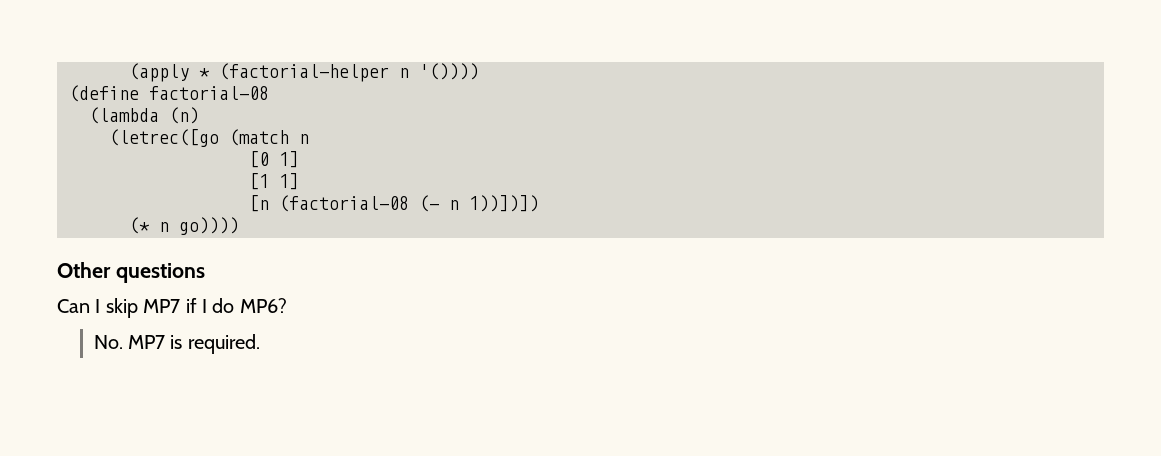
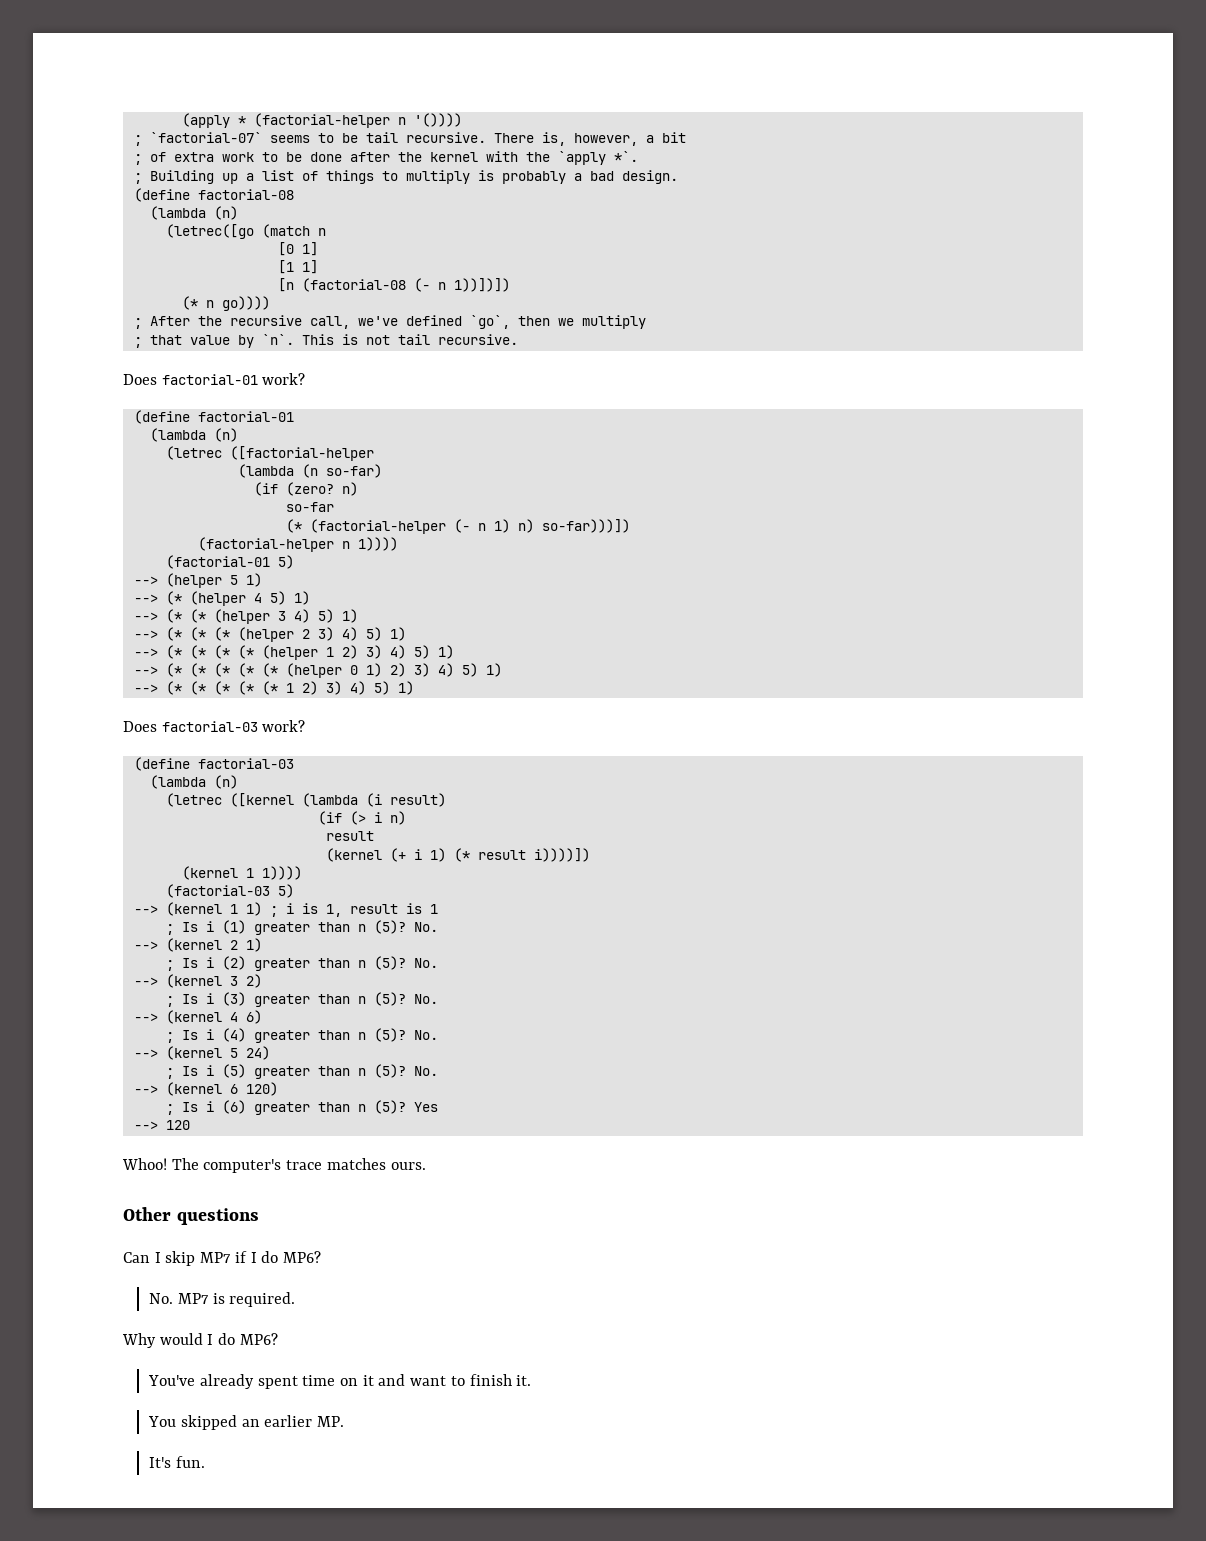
+ ; `factorial-07` seems to be tail recursive. There is, however, a bit
+ ; of extra work to be done after the kernel with the `apply *`.
+ ; Building up a list of things to multiply is probably a bad design.
+ ; After the recursive call, we've defined `go`, then we multiply
+ ; that value by `n`. This is not tail recursive.
+ Does factorial-01 work?
+ (define factorial-01
+ (lambda (n)
+ (letrec ([factorial-helper
+ (lambda (n so-far)
+ (if (zero? n)
+ so-far
+ (* (factorial-helper (- n 1) n) so-far)))])
+ (factorial-helper n 1))))
+ (factorial-01 5)
+ --> (helper 5 1)
+ --> (* (helper 4 5) 1)
+ --> (* (* (helper 3 4) 5) 1)
+ --> (* (* (* (helper 2 3) 4) 5) 1)
+ --> (* (* (* (* (helper 1 2) 3) 4) 5) 1)
+ --> (* (* (* (* (* (helper 0 1) 2) 3) 4) 5) 1)
+ --> (* (* (* (* (* 1 2) 3) 4) 5) 1)
+ Does factorial-03 work?
+ (define factorial-03
+ (lambda (n)
+ (letrec ([kernel (lambda (i result)
+ (if (> i n)
+ result
+ (kernel (+ i 1) (* result i))))])
+ (kernel 1 1))))
+ (factorial-03 5)
+ --> (kernel 1 1) ; i is 1, result is 1
+ ; Is i (1) greater than n (5)? No.
+ --> (kernel 2 1)
+ ; Is i (2) greater than n (5)? No.
+ --> (kernel 3 2)
+ ; Is i (3) greater than n (5)? No.
+ --> (kernel 4 6)
+ ; Is i (4) greater than n (5)? No.
+ --> (kernel 5 24)
+ ; Is i (5) greater than n (5)? No.
+ --> (kernel 6 120)
+ ; Is i (6) greater than n (5)? Yes
+ --> 120
+ Whoo! The computer's trace matches ours.
+ Why would I do MP6?
+ You've already spent time on it and want to finish it.
+ You skipped an earlier MP.
+ It's fun.

